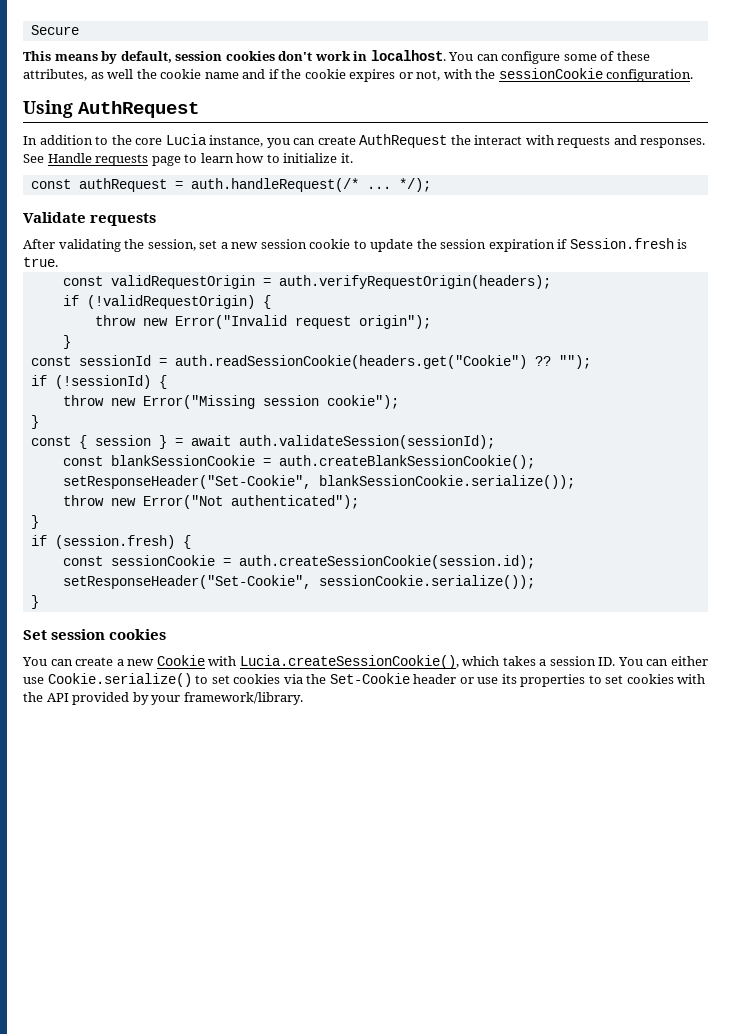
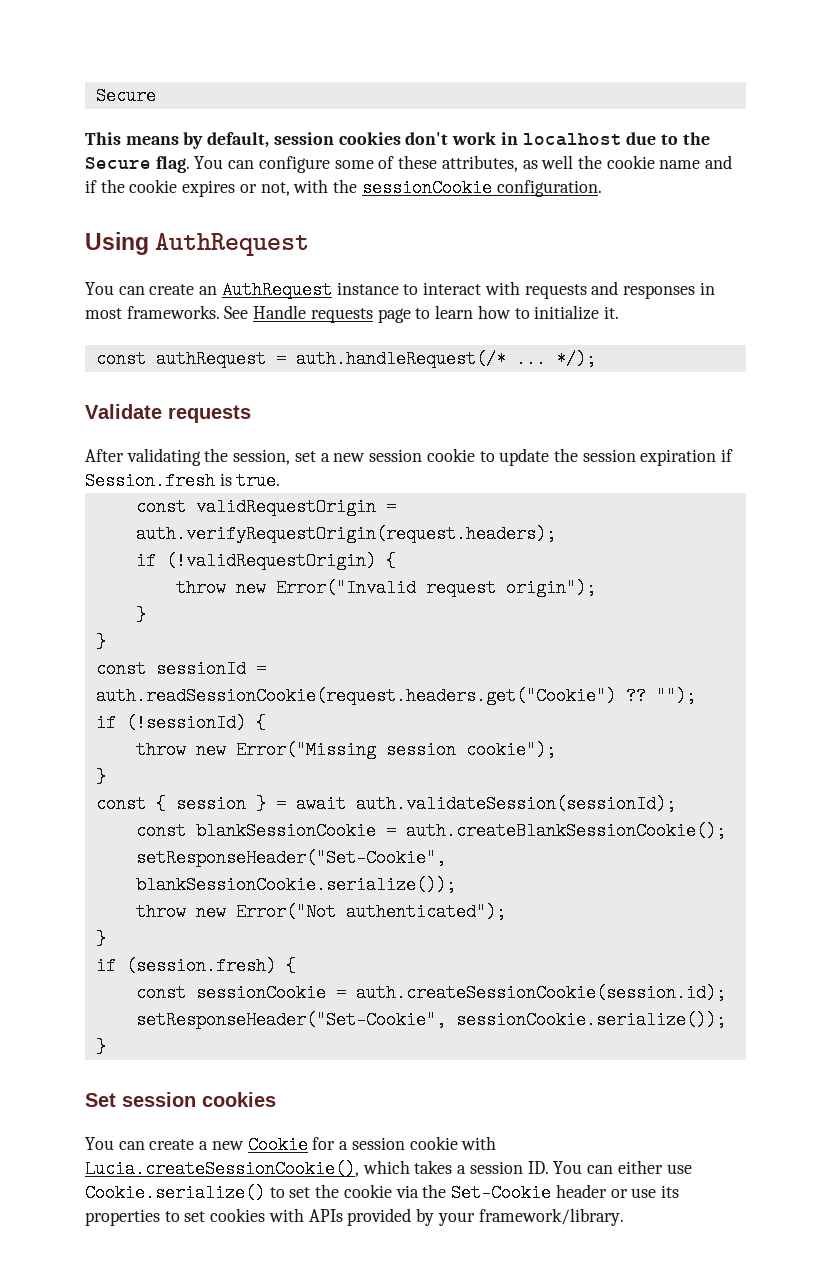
- This means by default, session cookies don't work in localhost.
+ This means by default, session cookies don't work in localhost due to the Secure flag.
- In addition to the core Lucia instance, you can create AuthRequest the interact with requests and responses.
+ You can create an AuthRequest instance to interact with requests and responses in most frameworks.
- const validRequestOrigin = auth.verifyRequestOrigin(headers);
+ const validRequestOrigin = auth.verifyRequestOrigin(request.headers);
  throw new Error("Invalid request origin");
+ }
- const sessionId = auth.readSessionCookie(headers.get("Cookie") ??
+ const sessionId = auth.readSessionCookie(request.headers.get("Cookie") ??
- You can create a new Cookie with Lucia.createSessionCookie(), which takes a session ID. You can either use Cookie.serialize() to set cookies via the Set-Cookie header or use its properties to set cookies with the API provided by your framework/library.
+ You can create a new Cookie for a session cookie with Lucia.createSessionCookie(), which takes a session ID. You can either use Cookie.serialize() to set the cookie via the Set-Cookie header or use its properties to set cookies with APIs provided by your framework/library.

